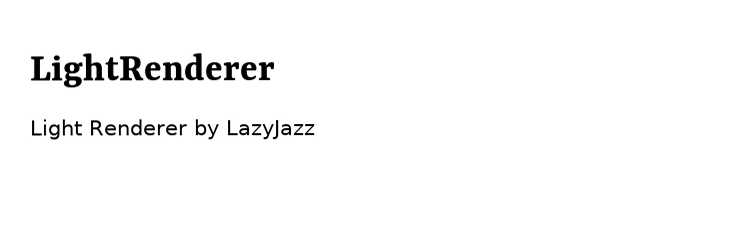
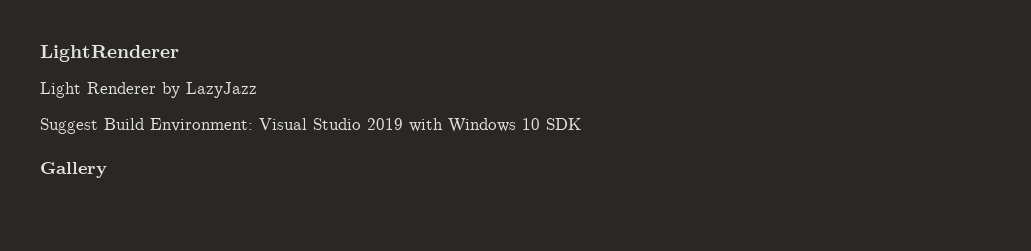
+ Suggest Build Environment: Visual Studio 2019 with Windows 10 SDK
+ Gallery

